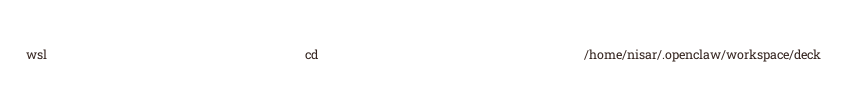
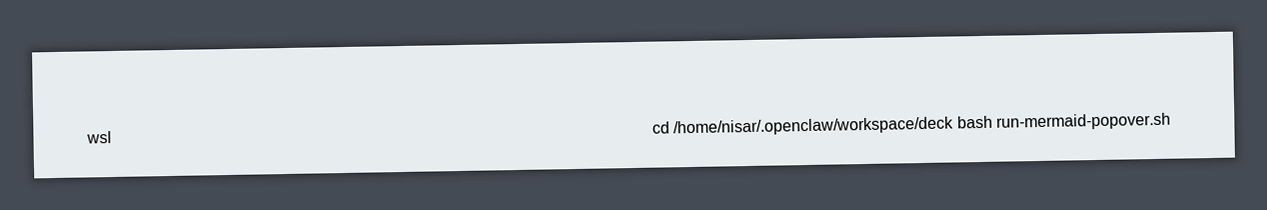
- cd /home/nisar/.openclaw/workspace/deck
+ cd /home/nisar/.openclaw/workspace/deck bash run-mermaid-popover.sh

